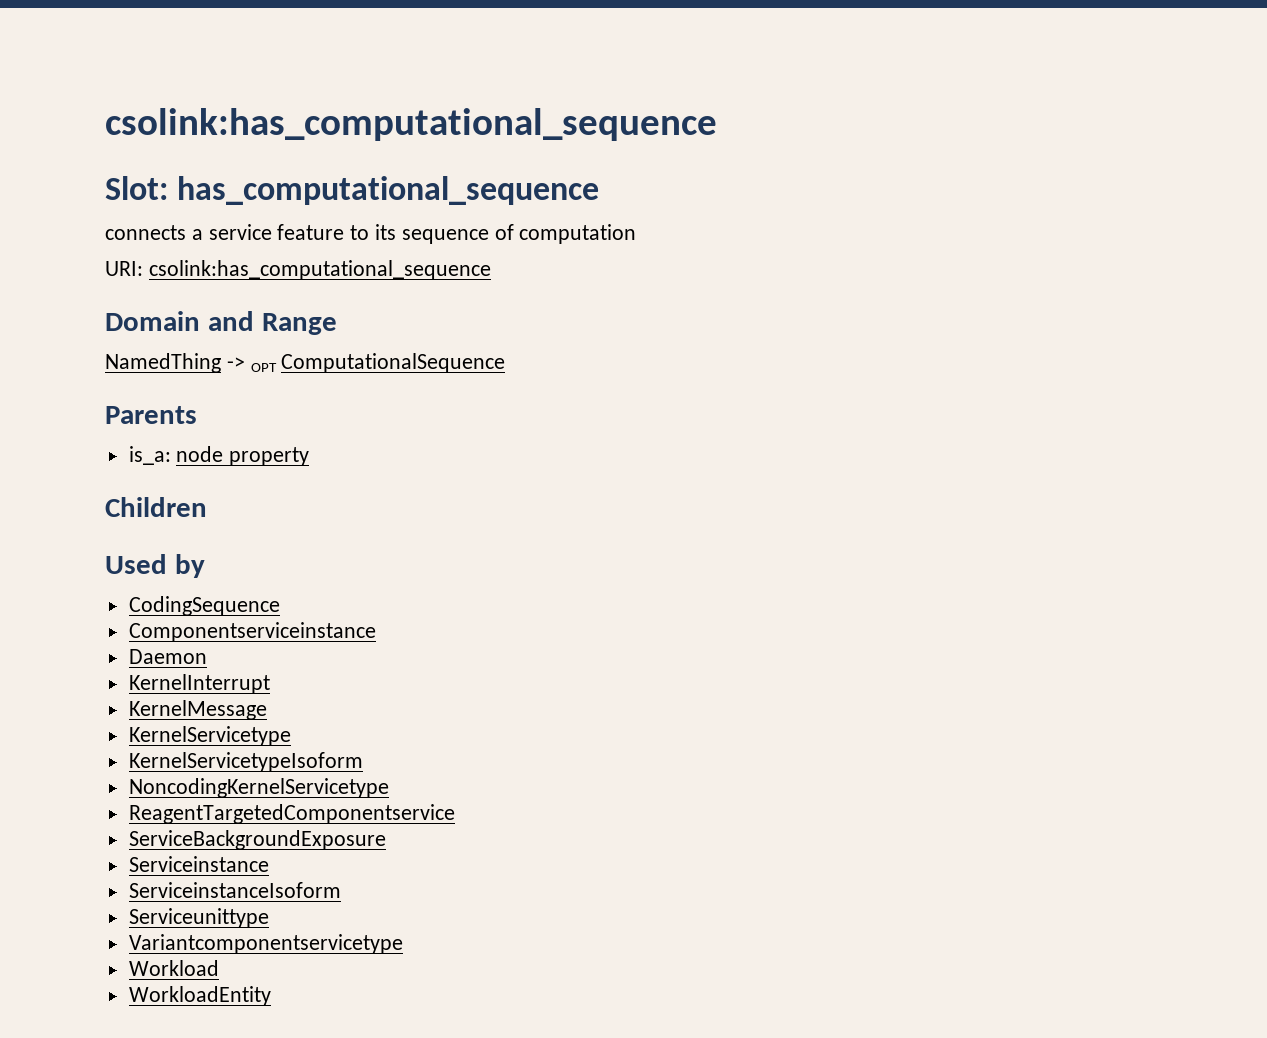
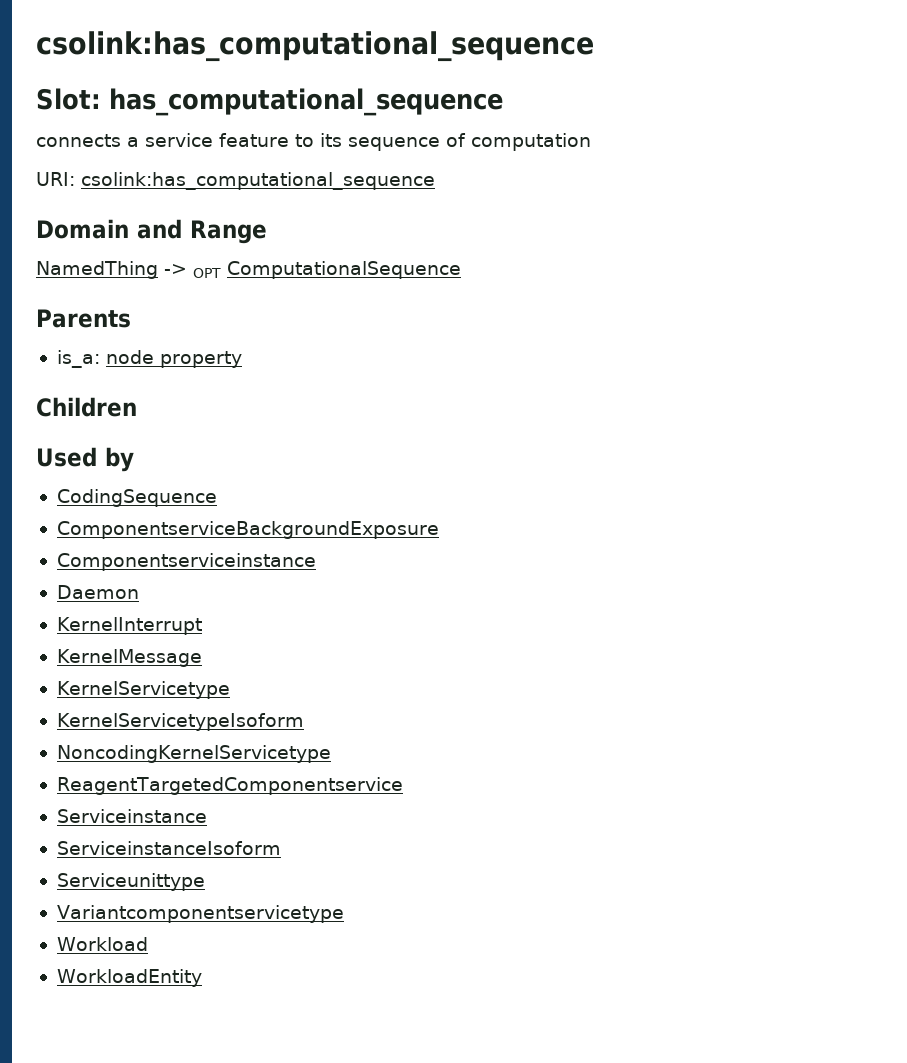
+ ComponentserviceBackgroundExposure
- ServiceBackgroundExposure

